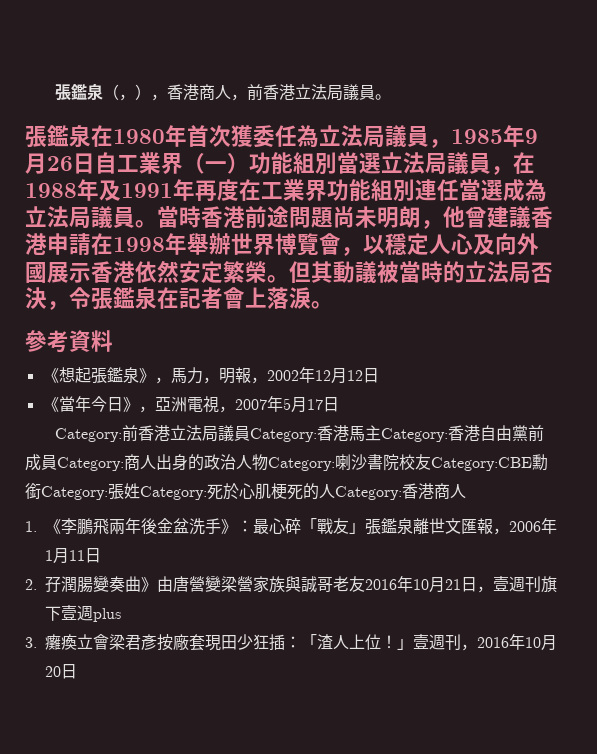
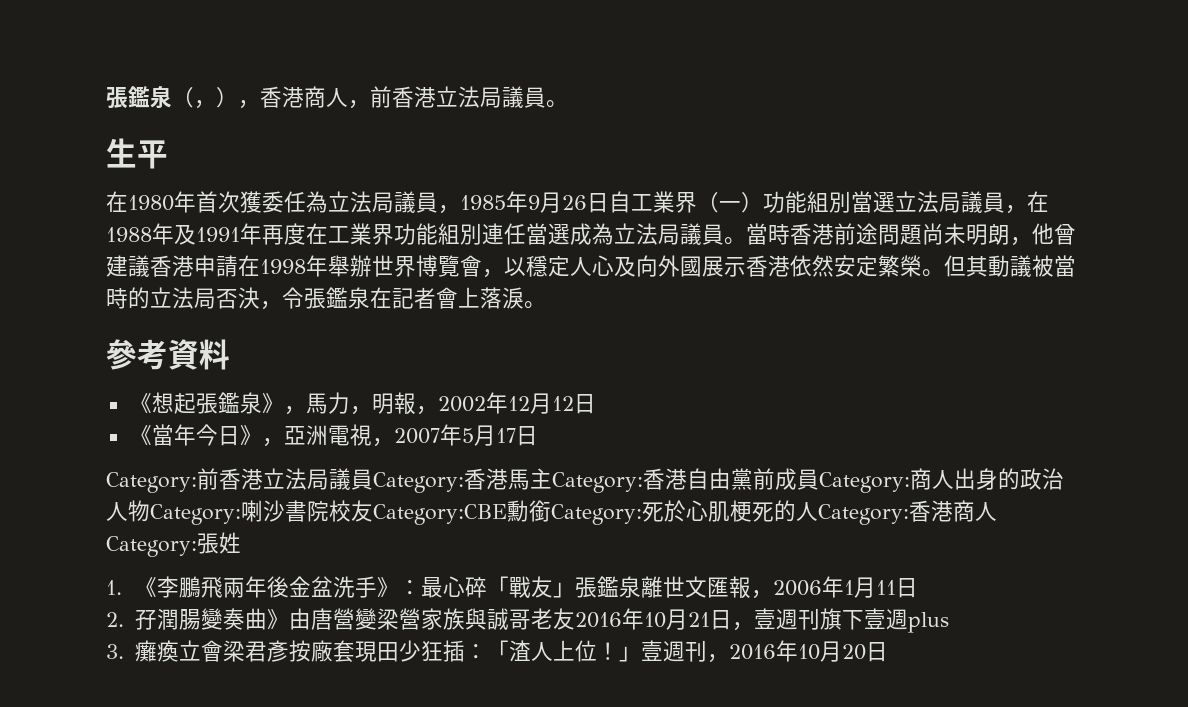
- 張鑑泉在1980年首次獲委任為立法局議員，1985年9月26日自工業界（一）功能組別當選立法局議員，在1988年及1991年再度在工業界功能組別連任當選成為立法局議員。
+ 生平
+ 在1980年首次獲委任為立法局議員，1985年9月26日自工業界（一）功能組別當選立法局議員，在1988年及1991年再度在工業界功能組別連任當選成為立法局議員。
- Category:前香港立法局議員Category:香港馬主Category:香港自由黨前成員Category:商人出身的政治人物Category:喇沙書院校友Category:CBE勳銜Category:張姓Category:死於心肌梗死的人Category:香港商人
+ Category:前香港立法局議員Category:香港馬主Category:香港自由黨前成員Category:商人出身的政治人物Category:喇沙書院校友Category:CBE勳銜Category:死於心肌梗死的人Category:香港商人Category:張姓

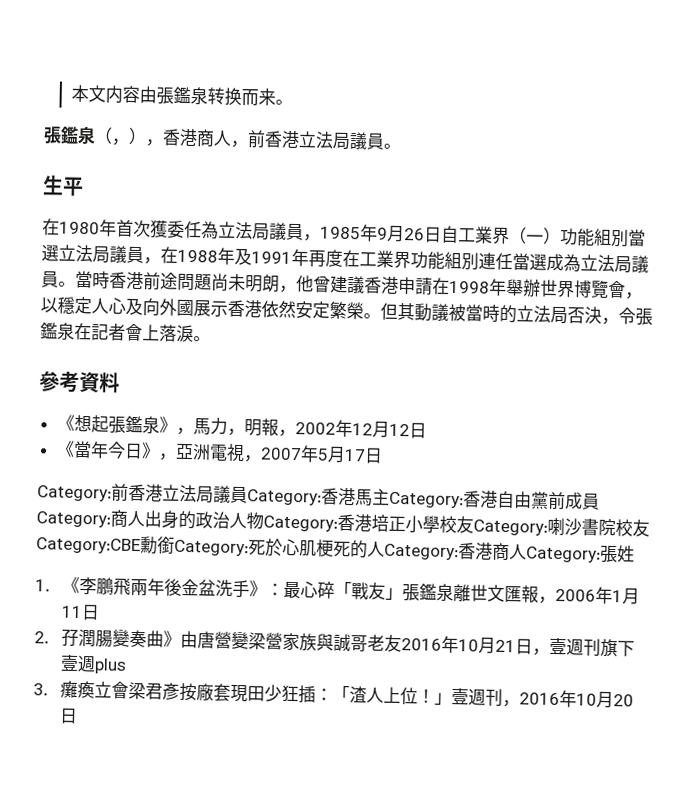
+ 本文内容由張鑑泉转换而来。
- Category:前香港立法局議員Category:香港馬主Category:香港自由黨前成員Category:商人出身的政治人物Category:喇沙書院校友Category:CBE勳銜Category:死於心肌梗死的人Category:香港商人Category:張姓
+ Category:前香港立法局議員Category:香港馬主Category:香港自由黨前成員Category:商人出身的政治人物Category:香港培正小學校友Category:喇沙書院校友Category:CBE勳銜Category:死於心肌梗死的人Category:香港商人Category:張姓

